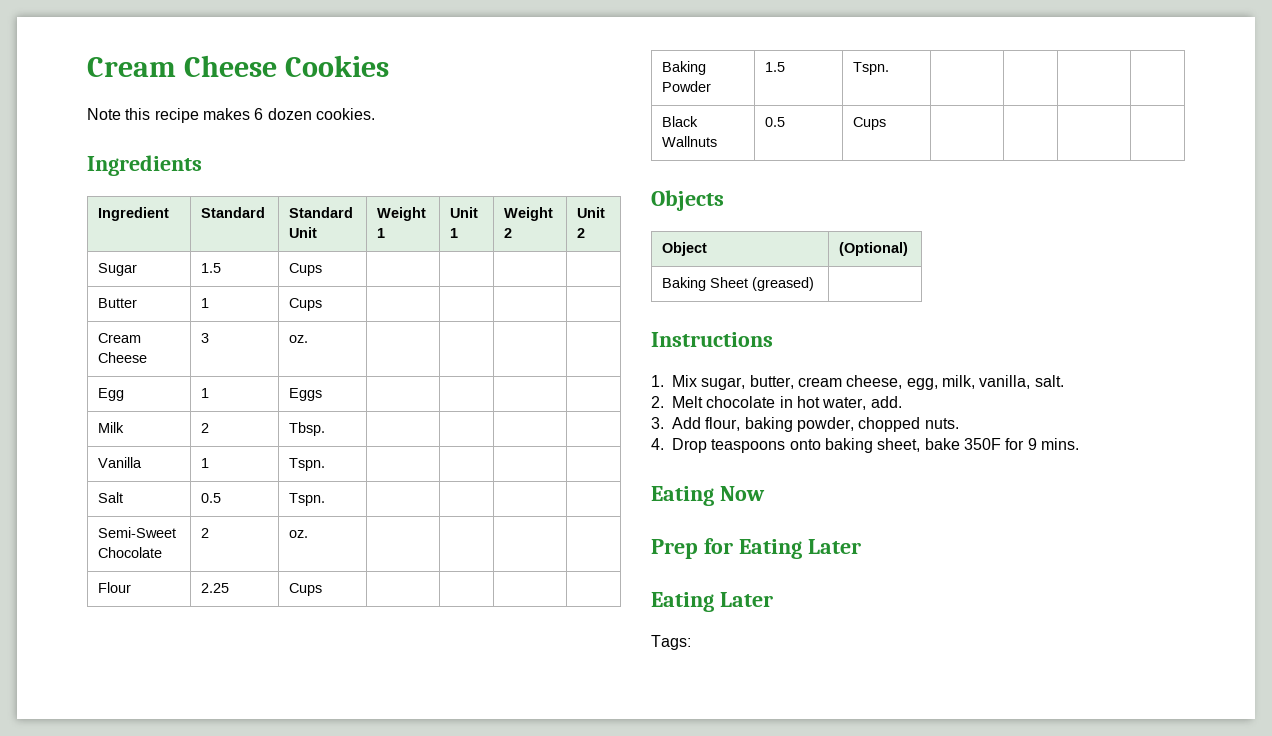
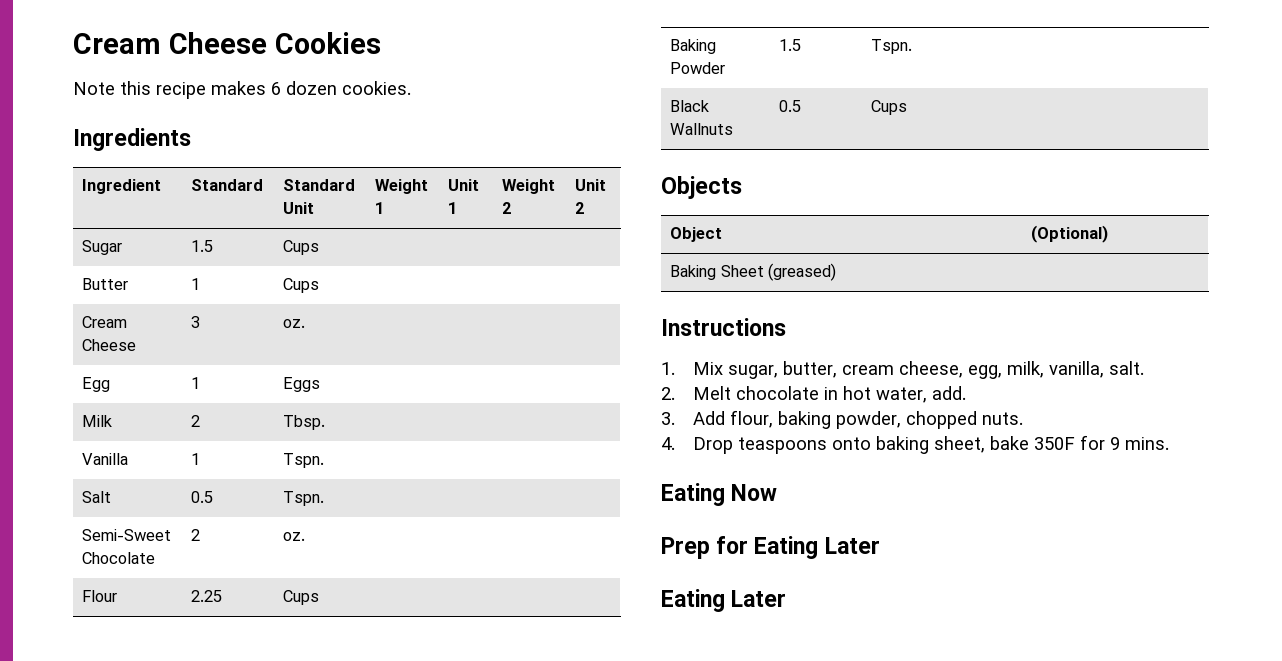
- Tags:

